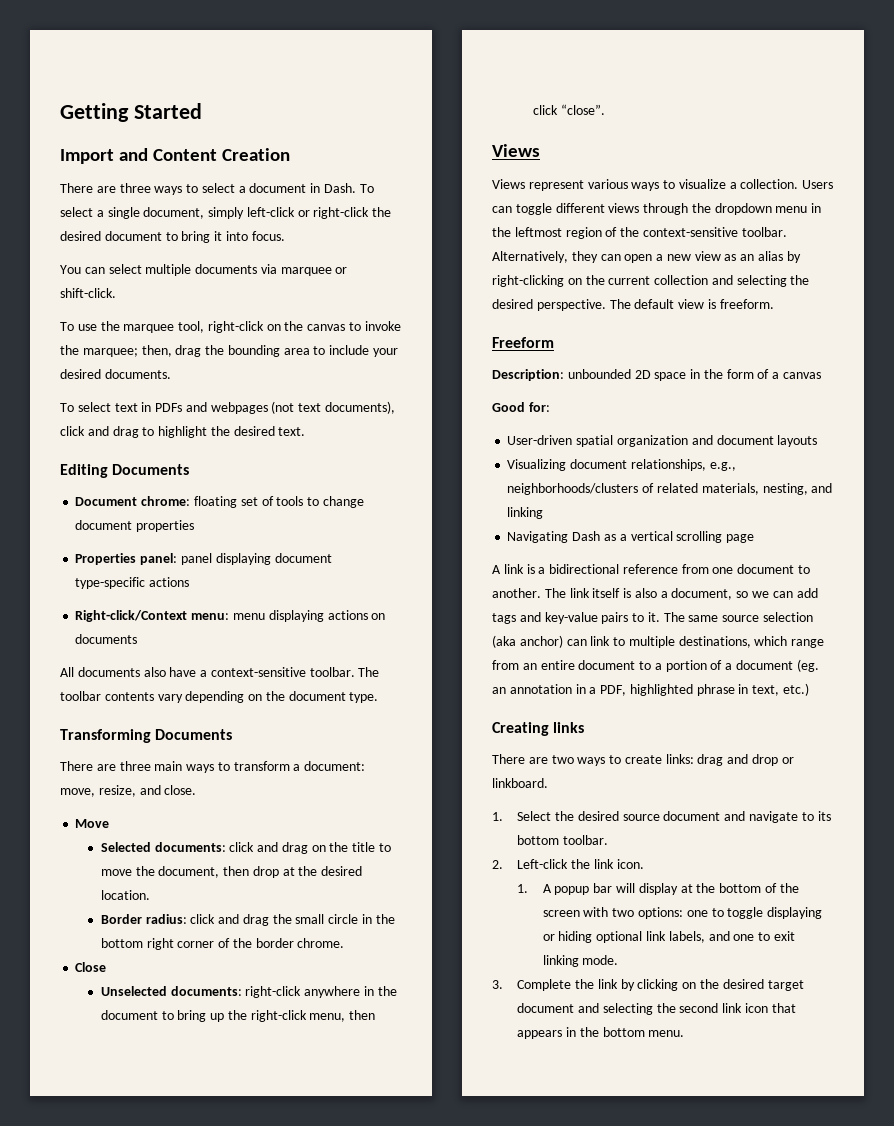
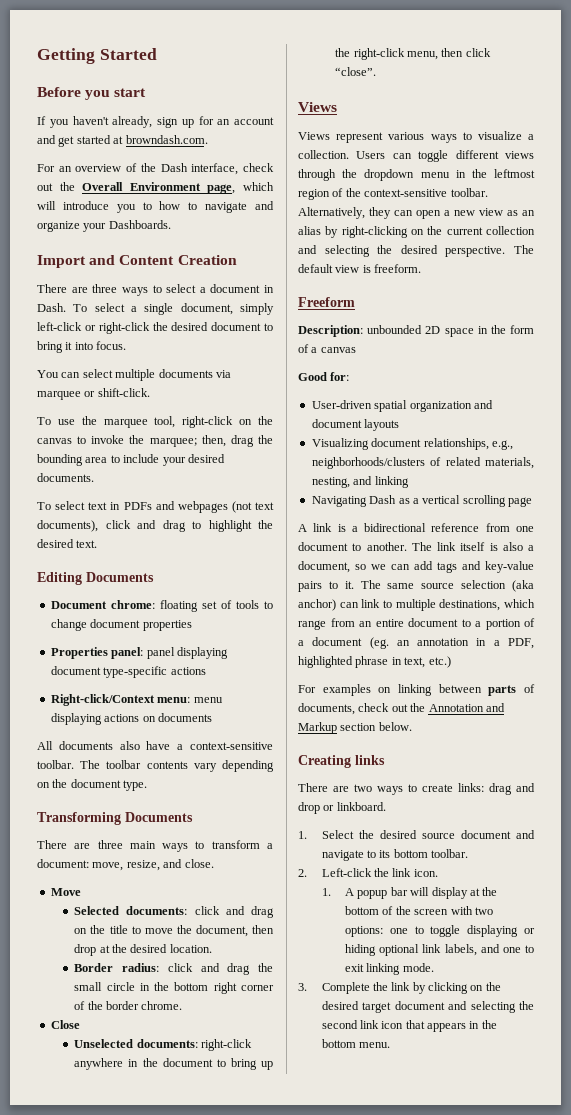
+ Before you start
+ If you haven't already, sign up for an account and get started at browndash.com.
+ For an overview of the Dash interface, check out the Overall Environment page, which will introduce you to how to navigate and organize your Dashboards.
+ For examples on linking between parts of documents, check out the Annotation and Markup section below.

